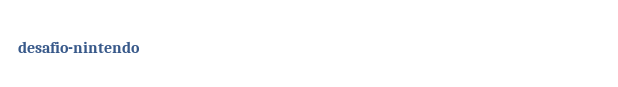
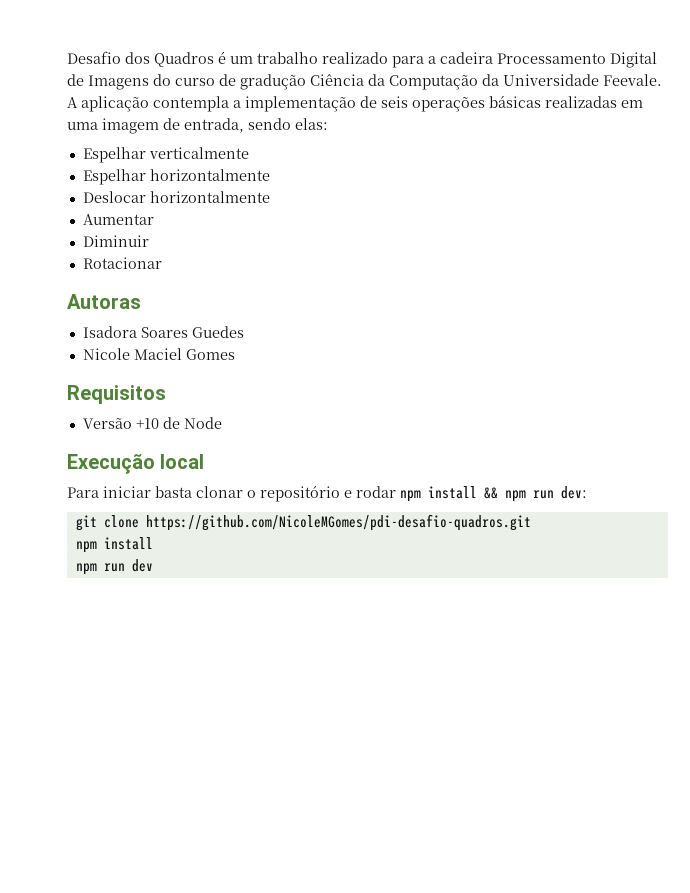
- desafio-nintendo
+ Desafio dos Quadros é um trabalho realizado para a cadeira Processamento Digital de Imagens do curso de gradução Ciência da Computação da Universidade Feevale. A aplicação contempla a implementação de seis operações básicas realizadas em uma imagem de entrada, sendo elas:
+ Espelhar verticalmente
+ Espelhar horizontalmente
+ Deslocar horizontalmente
+ Aumentar
+ Diminuir
+ Rotacionar
+ Autoras
+ Isadora Soares Guedes
+ Nicole Maciel Gomes
+ Requisitos
+ Versão +10 de Node
+ Execução local
+ Para iniciar basta clonar o repositório e rodar npm install && npm run dev:
+ git clone https://github.com/NicoleMGomes/pdi-desafio-quadros.git
+ npm install
+ npm run dev

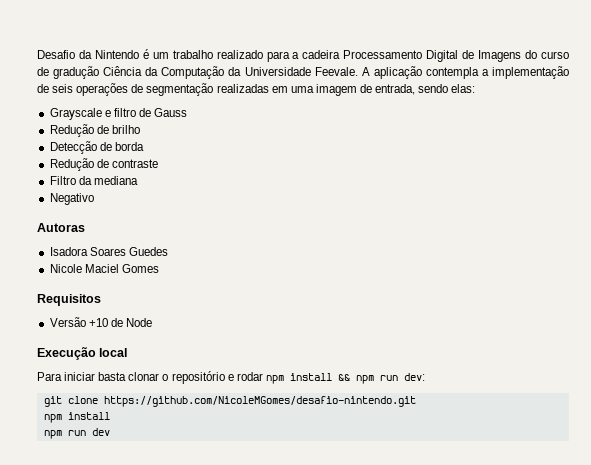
- Desafio dos Quadros é um trabalho realizado para a cadeira Processamento Digital de Imagens do curso de gradução Ciência da Computação da Universidade Feevale.
+ Desafio da Nintendo é um trabalho realizado para a cadeira Processamento Digital de Imagens do curso de gradução Ciência da Computação da Universidade Feevale.
- A aplicação contempla a implementação de seis operações básicas realizadas em uma imagem de entrada, sendo elas:
+ A aplicação contempla a implementação de seis operações de segmentação realizadas em uma imagem de entrada, sendo elas:
- Espelhar verticalmente
- Espelhar horizontalmente
- Deslocar horizontalmente
- Aumentar
- Diminuir
- Rotacionar
+ Grayscale e filtro de Gauss
+ Redução de brilho
+ Detecção de borda
+ Redução de contraste
+ Filtro da mediana
+ Negativo
- git clone https://github.com/NicoleMGomes/pdi-desafio-quadros.git
+ git clone https://github.com/NicoleMGomes/desafio-nintendo.git

